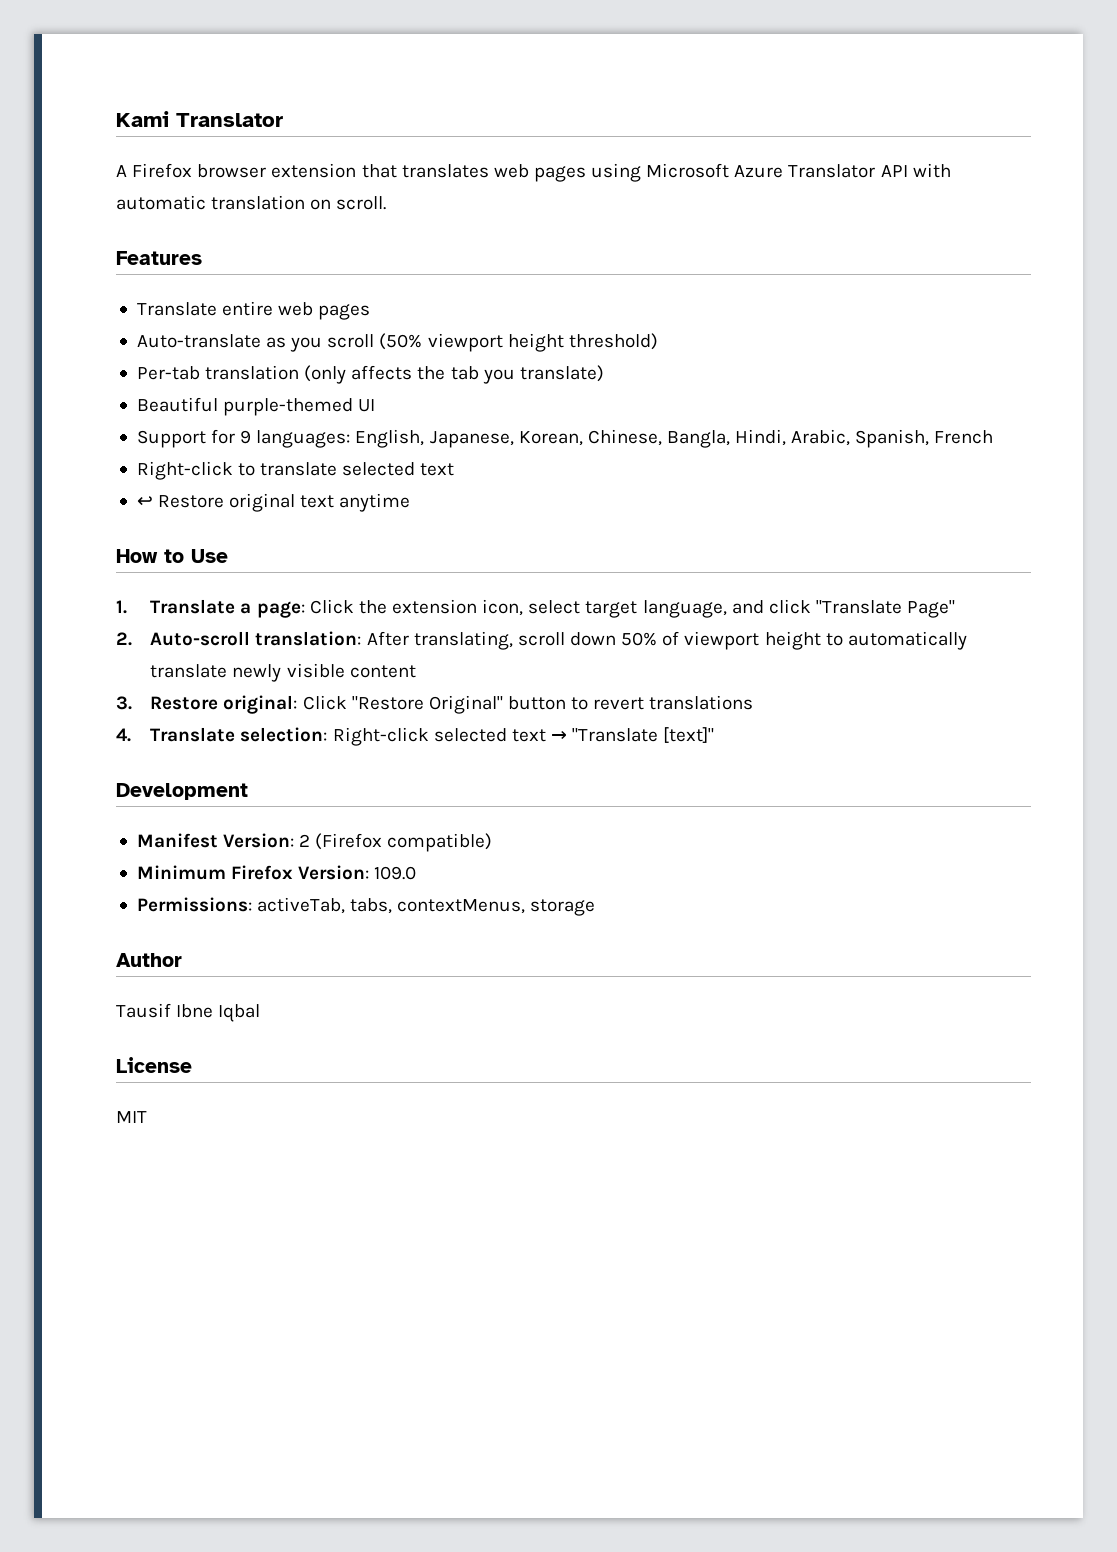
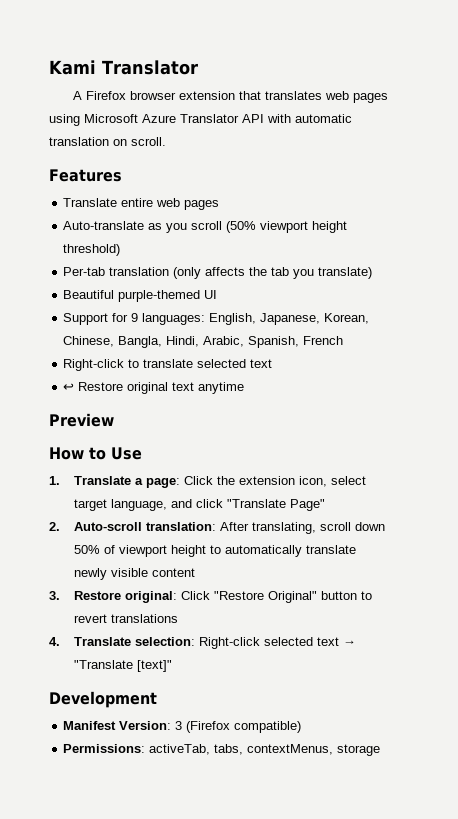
+ Preview
- Manifest Version: 2 (Firefox compatible)
+ Manifest Version: 3 (Firefox compatible)
- Minimum Firefox Version: 109.0
- Author
- Tausif Ibne Iqbal
- License
- MIT

